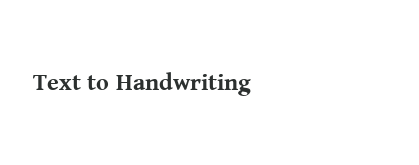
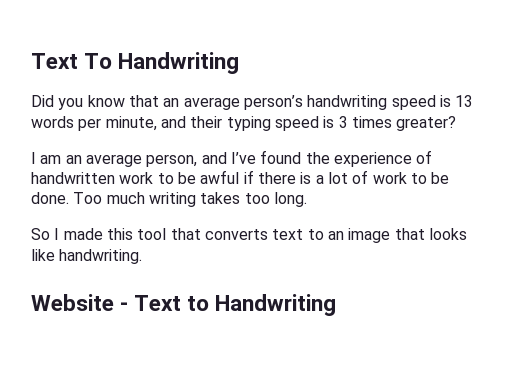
- Text to Handwriting
+ Text To Handwriting
+ Did you know that an average person’s handwriting speed is 13 words per minute, and their typing speed is 3 times greater?
+ I am an average person, and I’ve found the experience of handwritten work to be awful if there is a lot of work to be done. Too much writing takes too long.
+ So I made this tool that converts text to an image that looks like handwriting.
+ Website - Text to Handwriting

